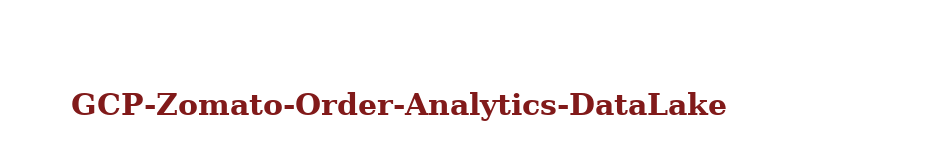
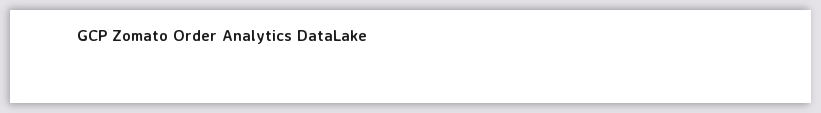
- GCP-Zomato-Order-Analytics-DataLake
+ GCP Zomato Order Analytics DataLake

